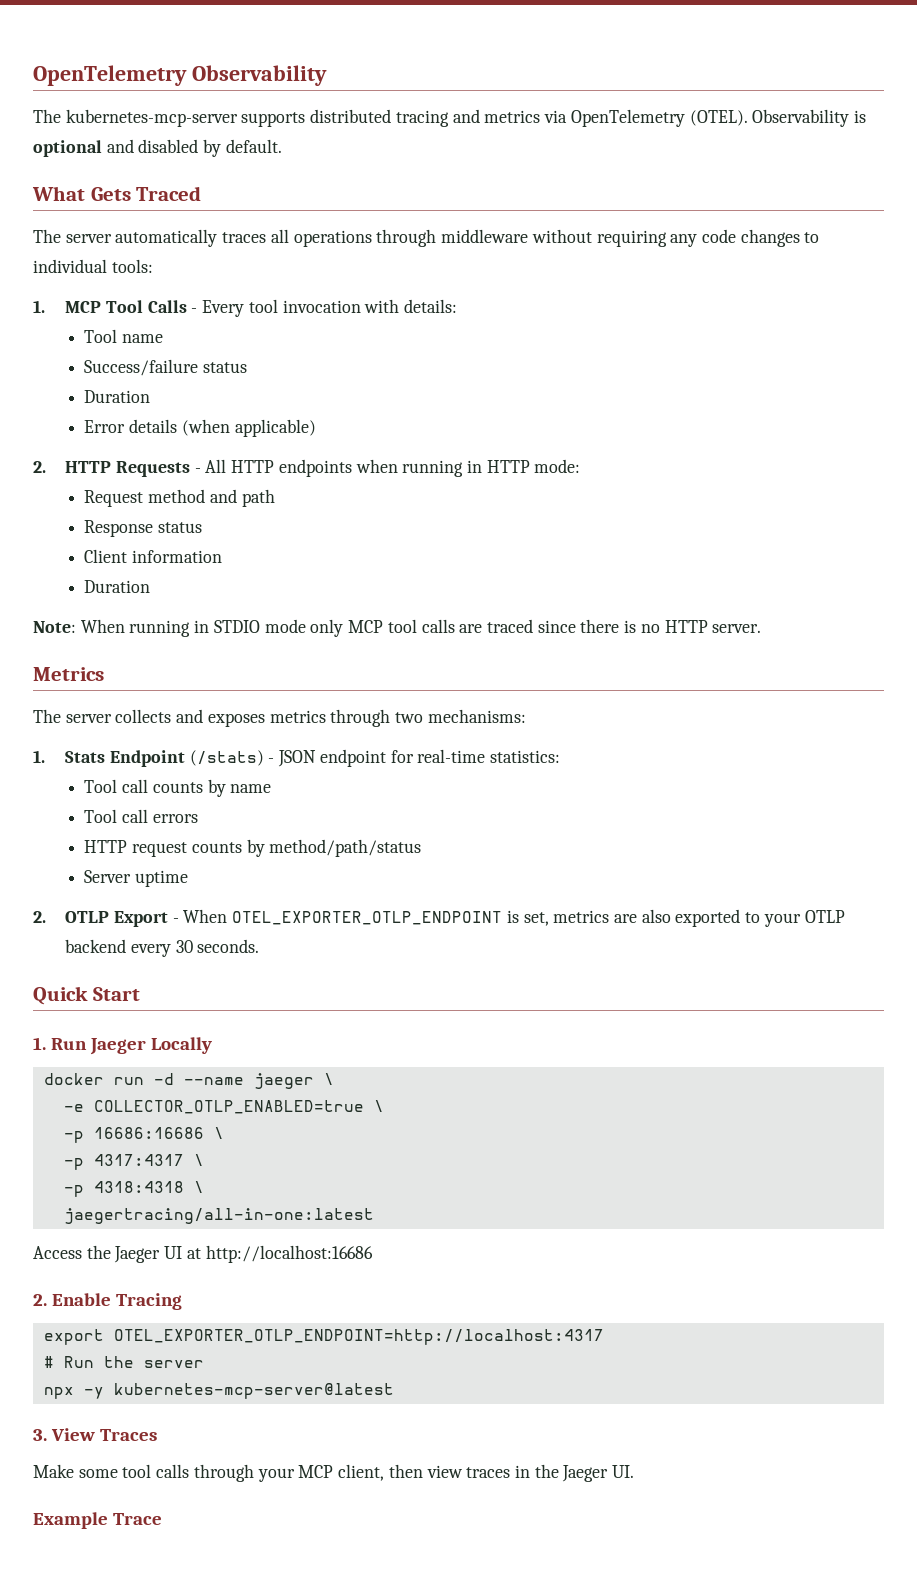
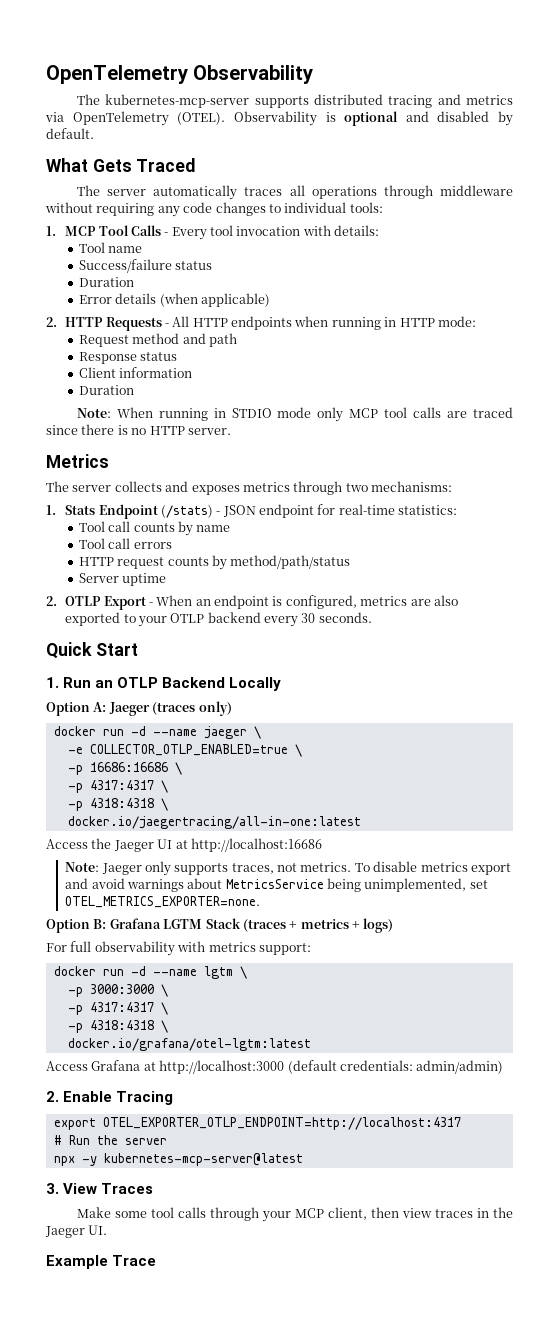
- 2. OTLP Export - When OTEL_EXPORTER_OTLP_ENDPOINT is set, metrics are also exported to your OTLP backend every 30 seconds.
+ 2. OTLP Export - When an endpoint is configured, metrics are also exported to your OTLP backend every 30 seconds.
- 1. Run Jaeger Locally
+ 1. Run an OTLP Backend Locally
+ Option A: Jaeger (traces only)
- jaegertracing/all-in-one:latest
+ docker.io/jaegertracing/all-in-one:latest
+ Note: Jaeger only supports traces, not metrics. To disable metrics export and avoid warnings about MetricsService being unimplemented, set OTEL_METRICS_EXPORTER=none.
+ Option B: Grafana LGTM Stack (traces + metrics + logs)
+ For full observability with metrics support:
+ docker run -d --name lgtm \
+ -p 3000:3000 \
+ -p 4317:4317 \
+ -p 4318:4318 \
+ docker.io/grafana/otel-lgtm:latest
+ Access Grafana at http://localhost:3000 (default credentials: admin/admin)

